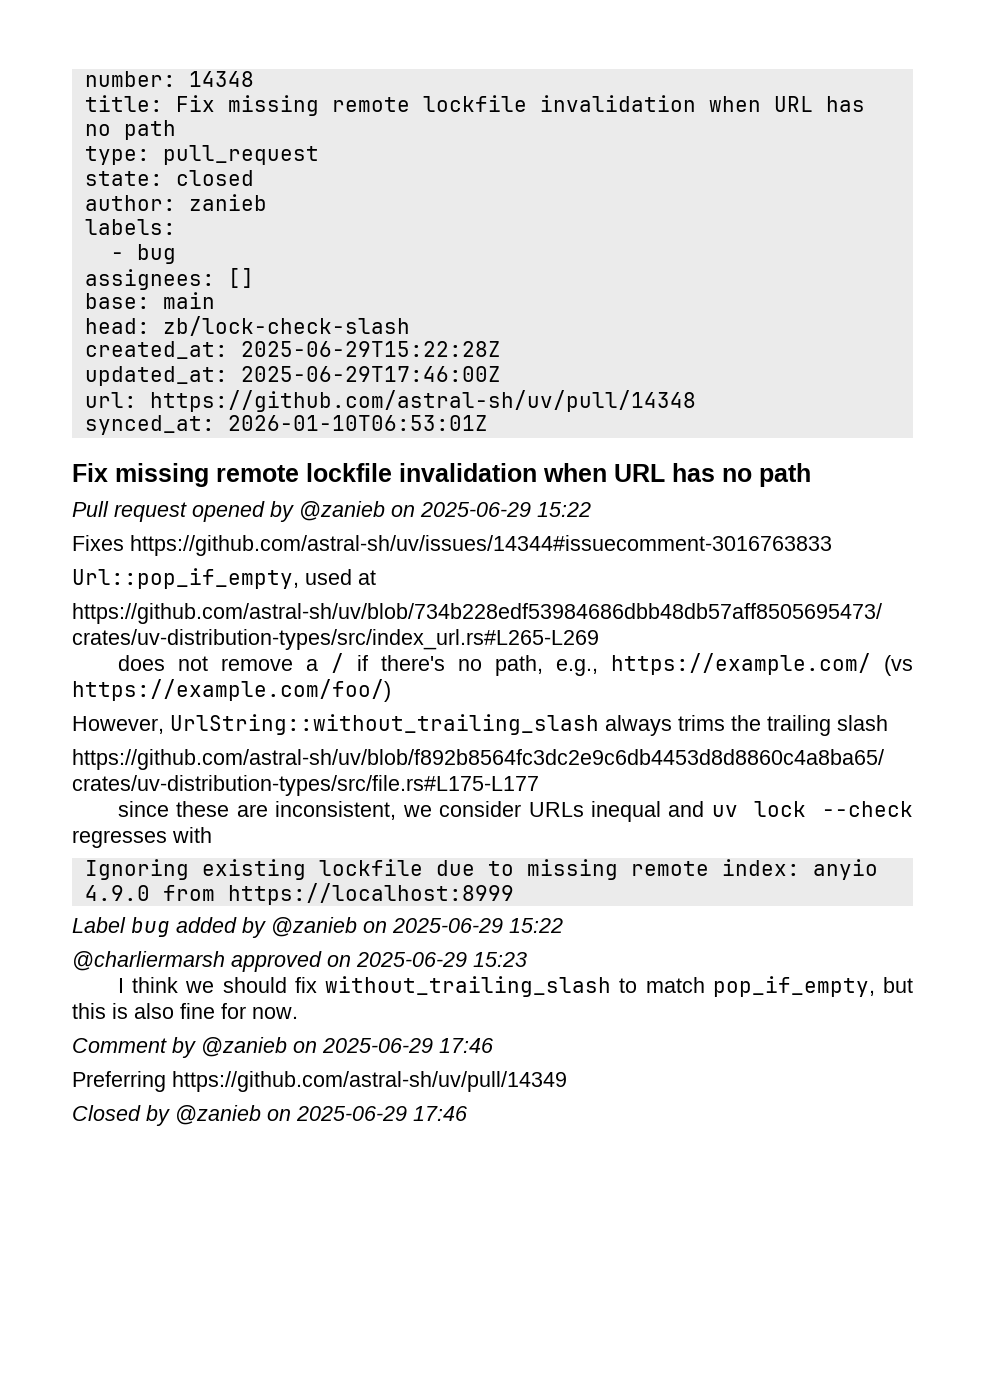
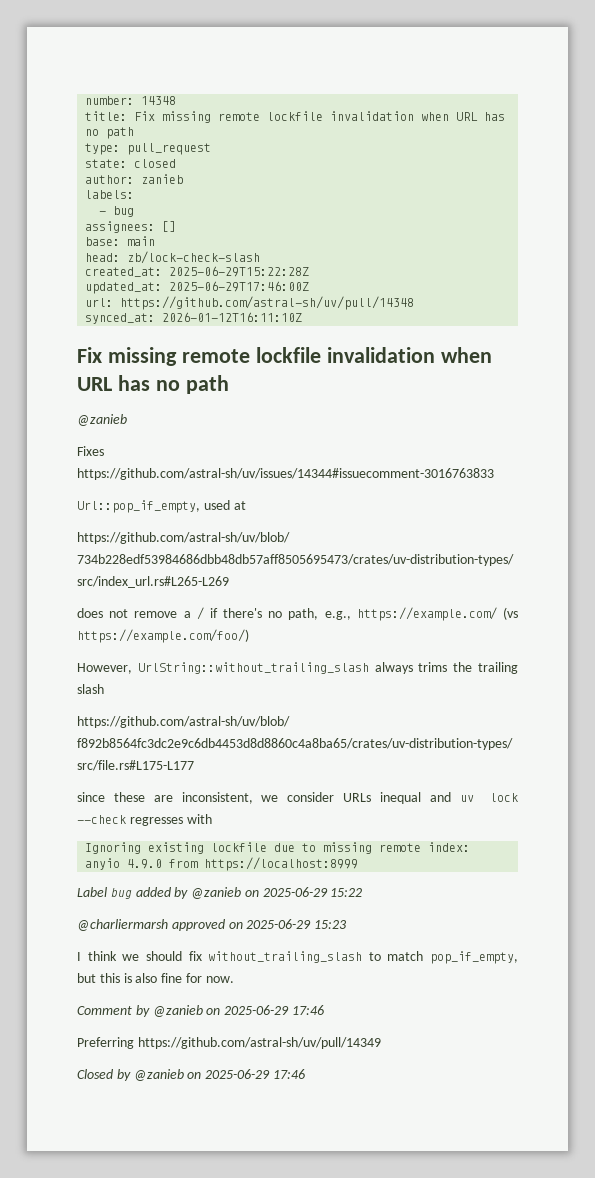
- synced_at: 2026-01-10T06:53:01Z
+ synced_at: 2026-01-12T16:11:10Z
  Fix missing remote lockfile invalidation when URL has no path
- Pull request opened by @zanieb on 2025-06-29 15:22
+ @zanieb

